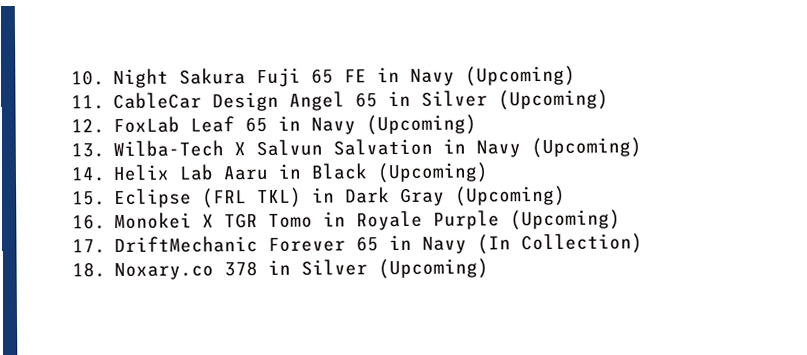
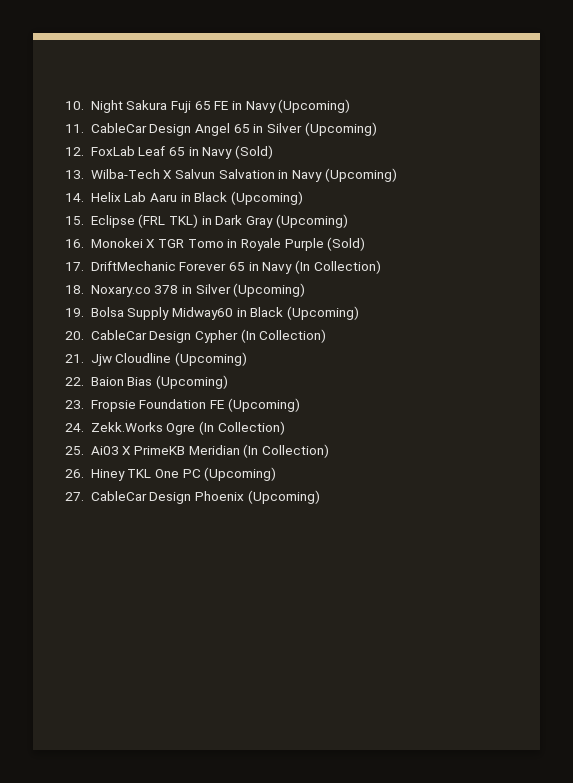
- 12. FoxLab Leaf 65 in Navy (Upcoming)
+ 12. FoxLab Leaf 65 in Navy (Sold)
- 16. Monokei X TGR Tomo in Royale Purple (Upcoming)
+ 16. Monokei X TGR Tomo in Royale Purple (Sold)
+ 19. Bolsa Supply Midway60 in Black (Upcoming)
+ 20. CableCar Design Cypher (In Collection)
+ 21. Jjw Cloudline (Upcoming)
+ 22. Baion Bias (Upcoming)
+ 23. Fropsie Foundation FE (Upcoming)
+ 24. Zekk.Works Ogre (In Collection)
+ 25. Ai03 X PrimeKB Meridian (In Collection)
+ 26. Hiney TKL One PC (Upcoming)
+ 27. CableCar Design Phoenix (Upcoming)

